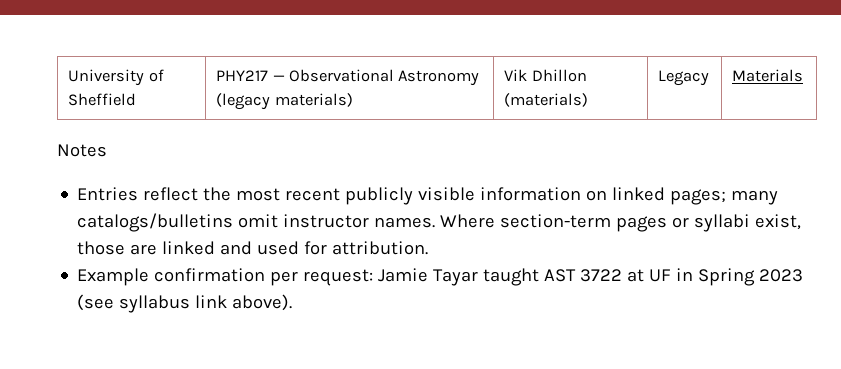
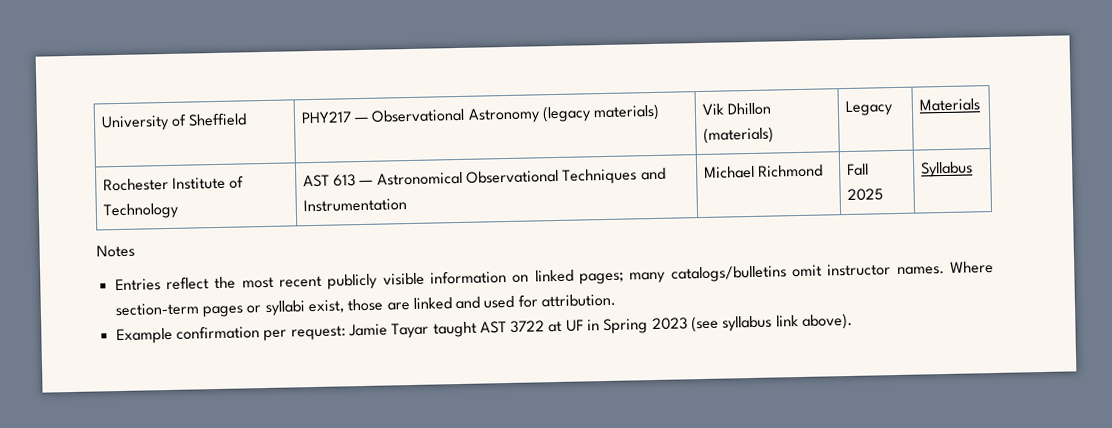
+ Rochester Institute of Technology | AST 613 — Astronomical Observational Techniques and Instrumentation | Michael Richmond | Fall 2025 | Syllabus

